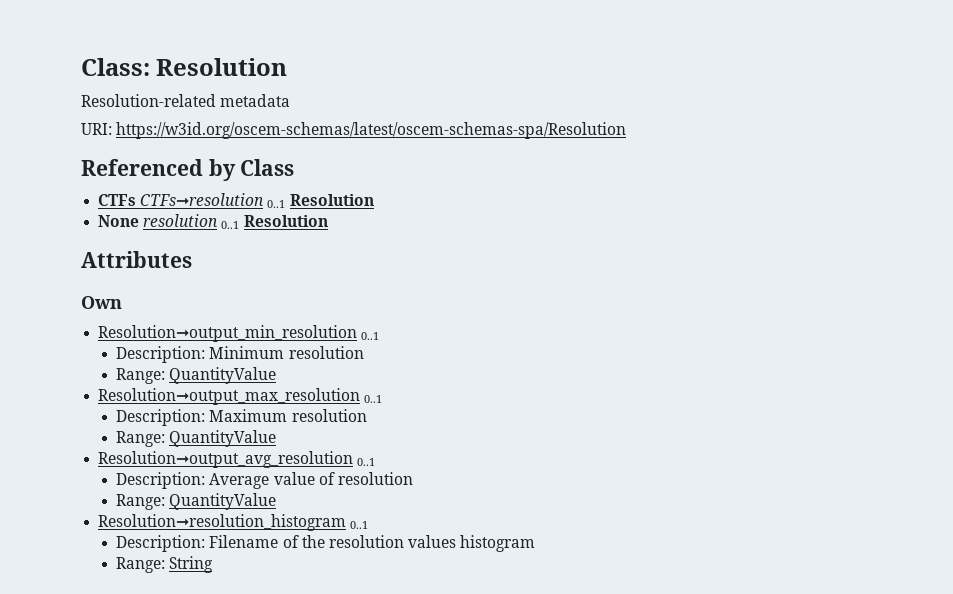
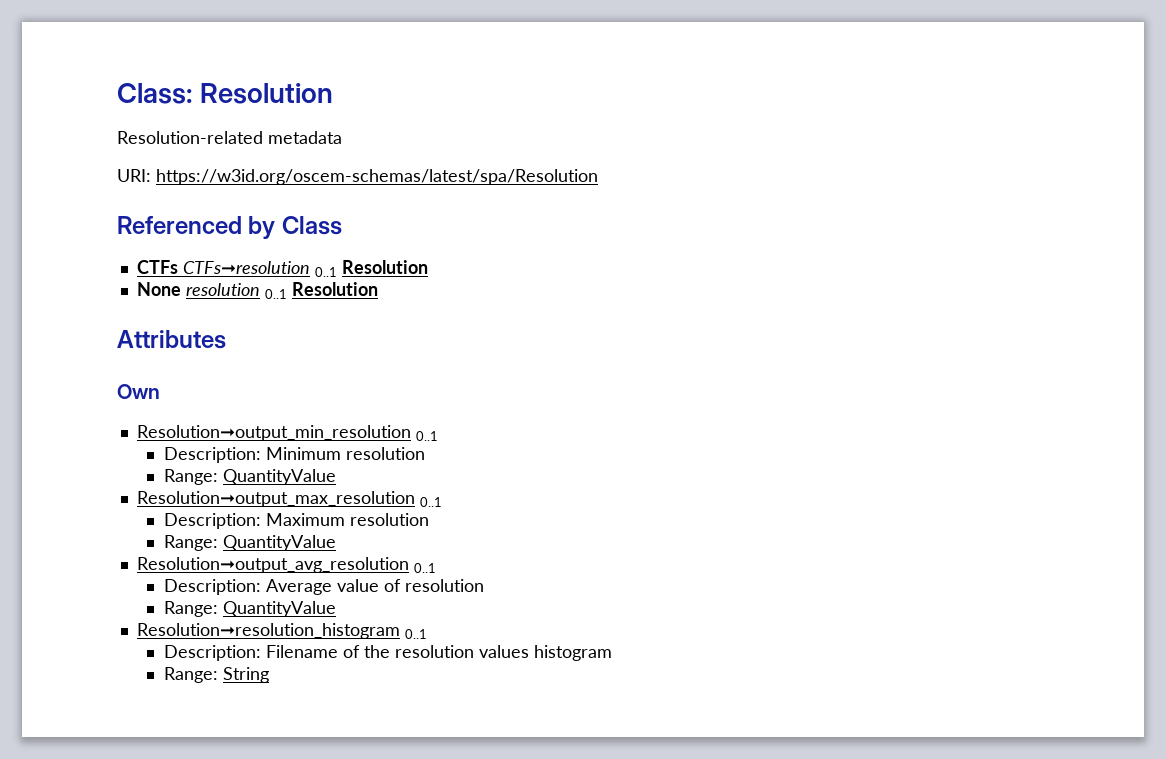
- URI: https://w3id.org/oscem-schemas/latest/oscem-schemas-spa/Resolution
+ URI: https://w3id.org/oscem-schemas/latest/spa/Resolution

